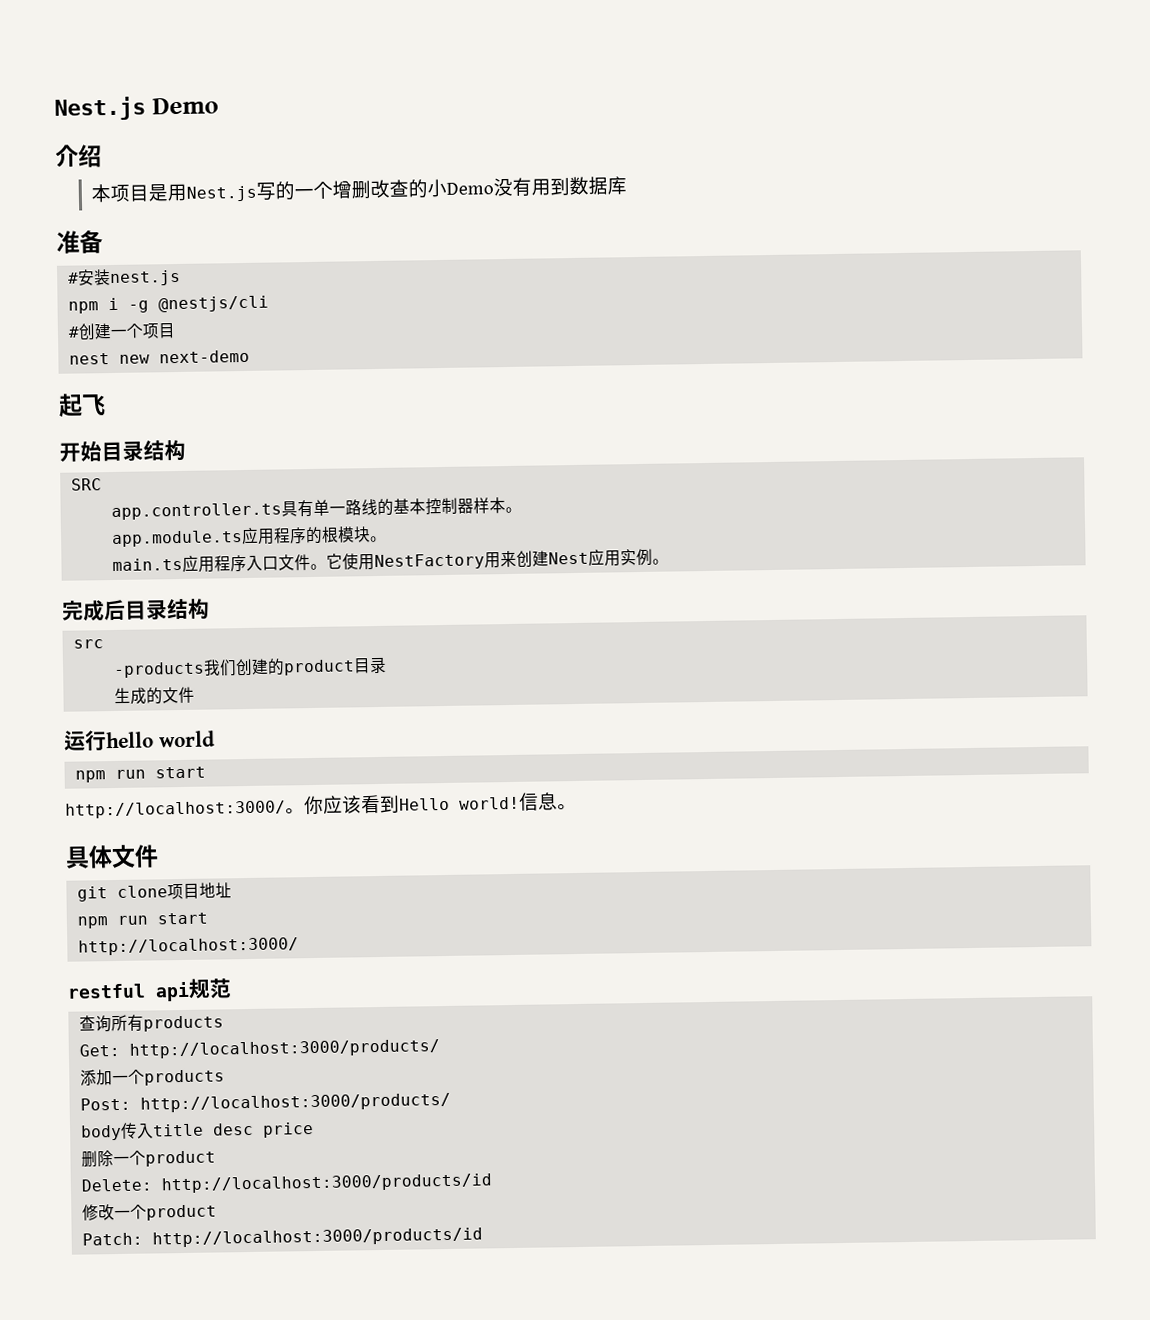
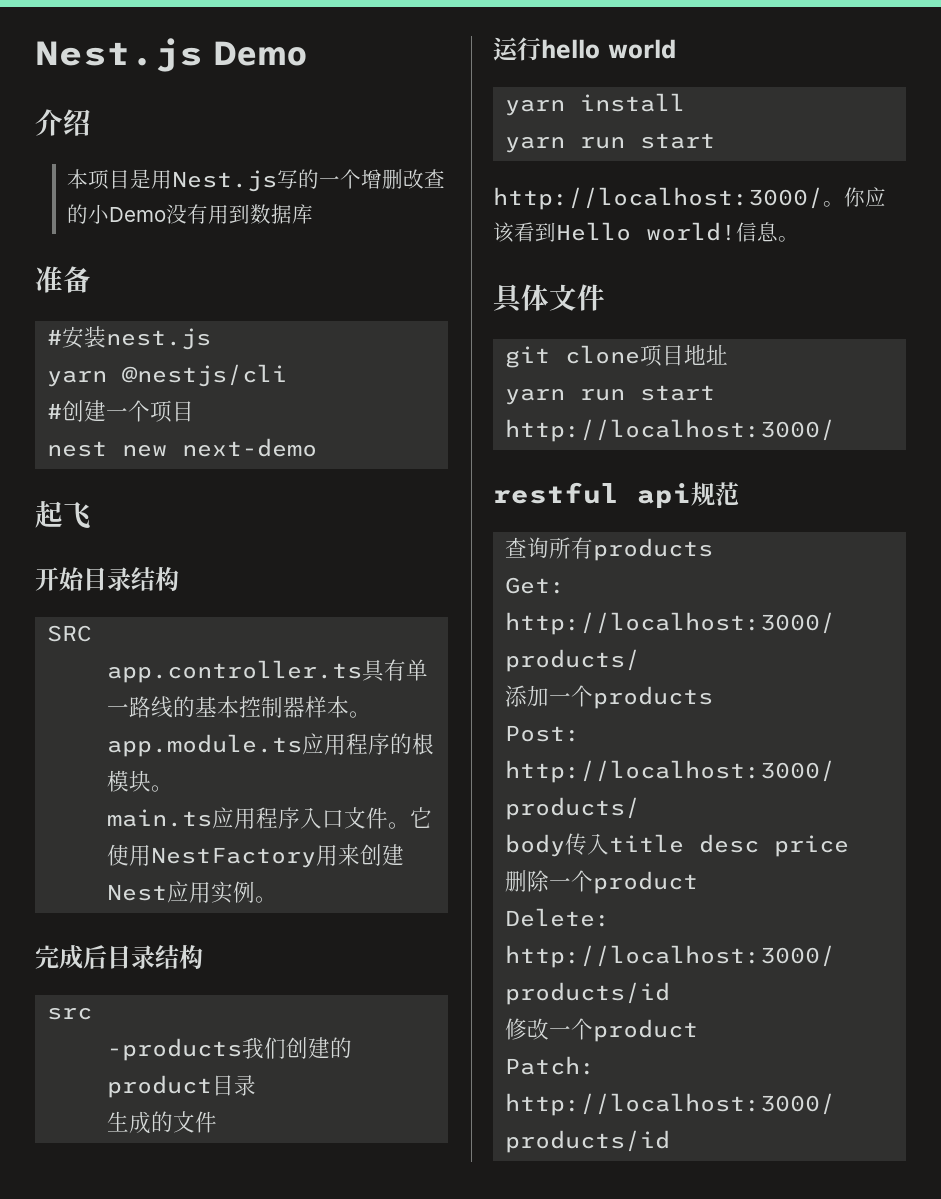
- npm i -g @nestjs/cli
+ yarn @nestjs/cli
  运行hello world
- npm run start
+ yarn install
+ yarn run start
  git clone项目地址
- npm run start
+ yarn run start

